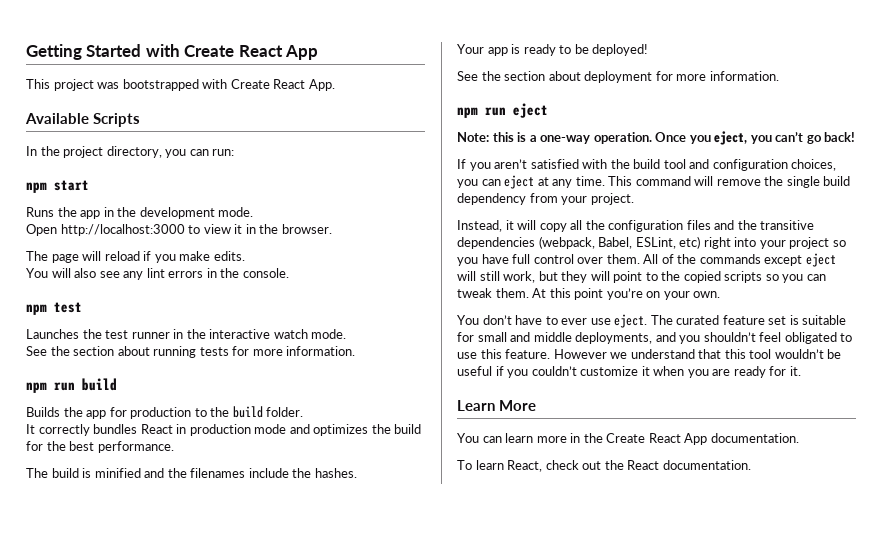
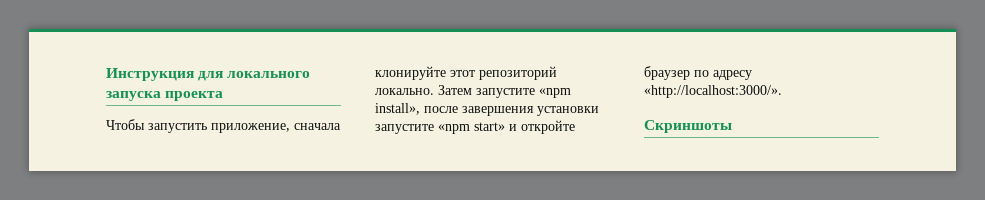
- Getting Started with Create React App
- This project was bootstrapped with Create React App.
- Available Scripts
- In the project directory, you can run:
- npm start
- Runs the app in the development mode.
- Open http://localhost:3000 to view it in the browser.
- The page will reload if you make edits.
- You will also see any lint errors in the console.
- npm test
- Launches the test runner in the interactive watch mode.
- See the section about running tests for more information.
- npm run build
- Builds the app for production to the build folder.
- It correctly bundles React in production mode and optimizes the build for the best performance.
- The build is minified and the filenames include the hashes.
- Your app is ready to be deployed!
- See the section about deployment for more information.
- npm run eject
- Note: this is a one-way operation. Once you eject, you can’t go back!
- If you aren’t satisfied with the build tool and configuration choices, you can eject at any time. This command will remove the single build dependency from your project.
- Instead, it will copy all the configuration files and the transitive dependencies (webpack, Babel, ESLint, etc) right into your project so you have full control over them. All of the commands except eject will still work, but they will point to the copied scripts so you can tweak them. At this point you’re on your own.
- You don’t have to ever use eject. The curated feature set is suitable for small and middle deployments, and you shouldn’t feel obligated to use this feature. However we understand that this tool wouldn’t be useful if you couldn’t customize it when you are ready for it.
- Learn More
- You can learn more in the Create React App documentation.
- To learn React, check out the React documentation.
+ Инструкция для локального запуска проекта
+ Чтобы запустить приложение, сначала клонируйте этот репозиторий локально. Затем запустите «npm install», после завершения установки запустите «npm start» и откройте браузер по адресу «http://localhost:3000/».
+ Скриншоты

